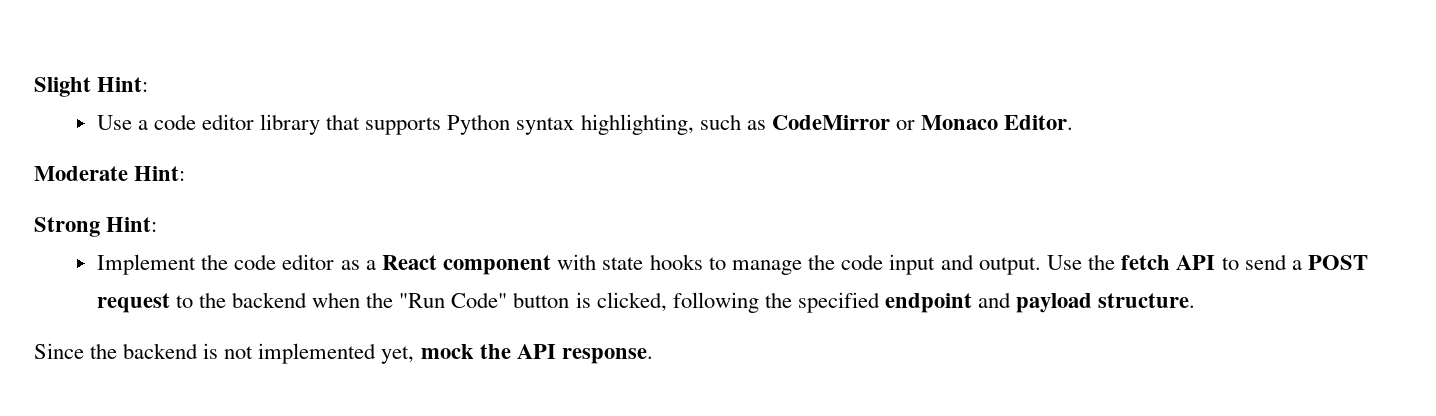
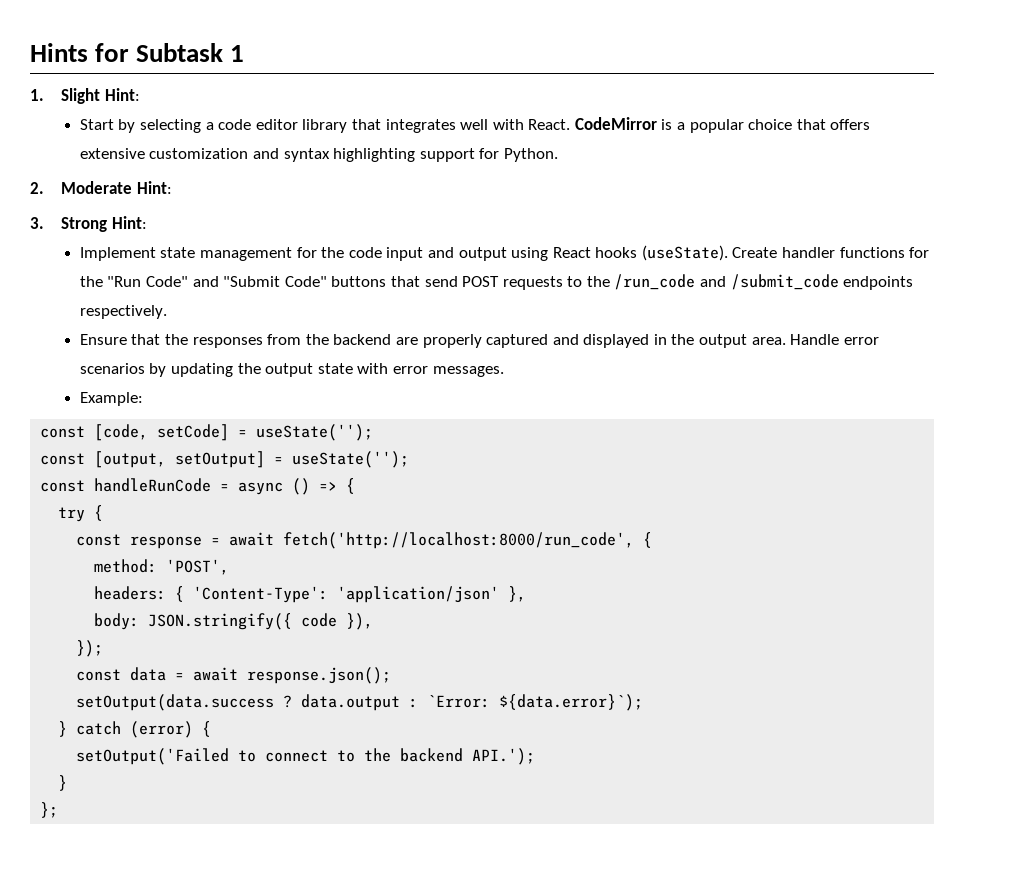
- Slight Hint:
+ Hints for Subtask 1
+ 1. Slight Hint:
- Use a code editor library that supports Python syntax highlighting, such as CodeMirror or Monaco Editor.
- Moderate Hint:
+ Start by selecting a code editor library that integrates well with React. CodeMirror is a popular choice that offers extensive customization and syntax highlighting support for Python.
+ 2. Moderate Hint:
- Strong Hint:
+ 3. Strong Hint:
- Implement the code editor as a React component with state hooks to manage the code input and output. Use the fetch API to send a POST request to the backend when the "Run Code" button is clicked, following the specified endpoint and payload structure.
- Since the backend is not implemented yet, mock the API response.
+ Implement state management for the code input and output using React hooks (useState). Create handler functions for the "Run Code" and "Submit Code" buttons that send POST requests to the /run_code and /submit_code endpoints respectively.
+ Ensure that the responses from the backend are properly captured and displayed in the output area. Handle error scenarios by updating the output state with error messages.
+ Example:
+ const [code, setCode] = useState('');
+ const [output, setOutput] = useState('');
+ const handleRunCode = async () => {
+ try {
+ const response = await fetch('http://localhost:8000/run_code', {
+ method: 'POST',
+ headers: { 'Content-Type': 'application/json' },
+ body: JSON.stringify({ code }),
+ });
+ const data = await response.json();
+ setOutput(data.success ? data.output : `Error: ${data.error}`);
+ } catch (error) {
+ setOutput('Failed to connect to the backend API.');
+ }
+ };

